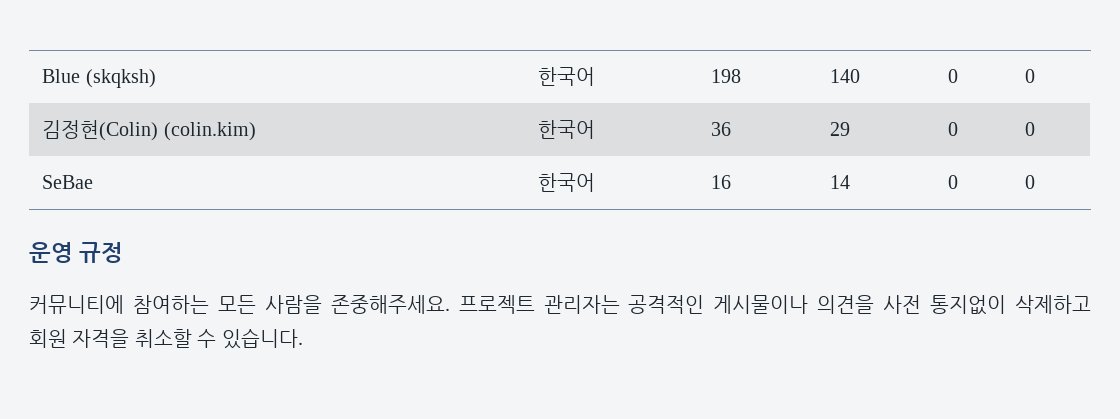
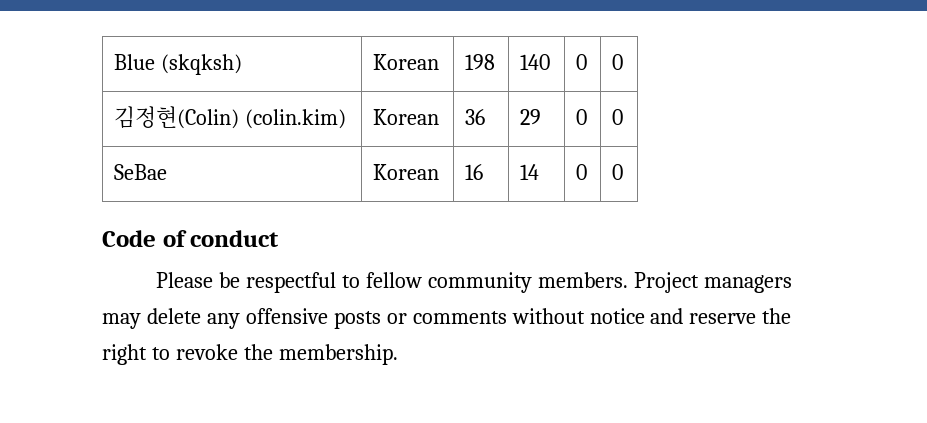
- Blue (skqksh) | 한국어 | 198 | 140 | 0 | 0
+ Blue (skqksh) | Korean | 198 | 140 | 0 | 0
- 김정현(Colin) (colin.kim) | 한국어 | 36 | 29 | 0 | 0
+ 김정현(Colin) (colin.kim) | Korean | 36 | 29 | 0 | 0
- SeBae | 한국어 | 16 | 14 | 0 | 0
+ SeBae | Korean | 16 | 14 | 0 | 0
- 운영 규정
- 커뮤니티에 참여하는 모든 사람을 존중해주세요. 프로젝트 관리자는 공격적인 게시물이나 의견을 사전 통지없이 삭제하고 회원 자격을 취소할 수 있습니다.
+ Code of conduct
+ Please be respectful to fellow community members. Project managers may delete any offensive posts or comments without notice and reserve the right to revoke the membership.

